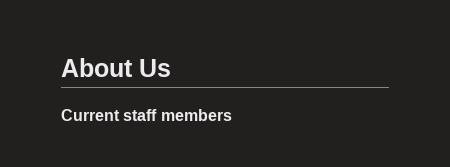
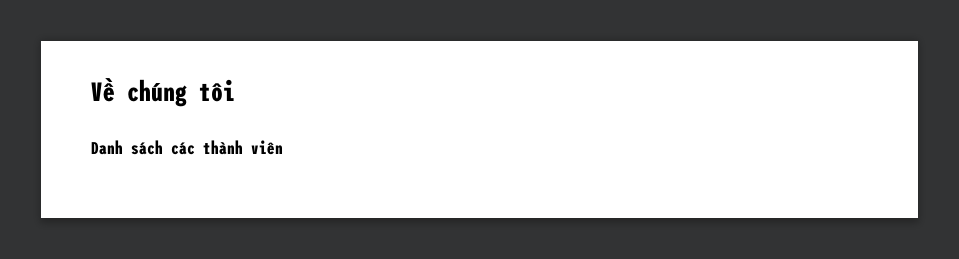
- About Us
- Current staff members
+ Về chúng tôi
+ Danh sách các thành viên

